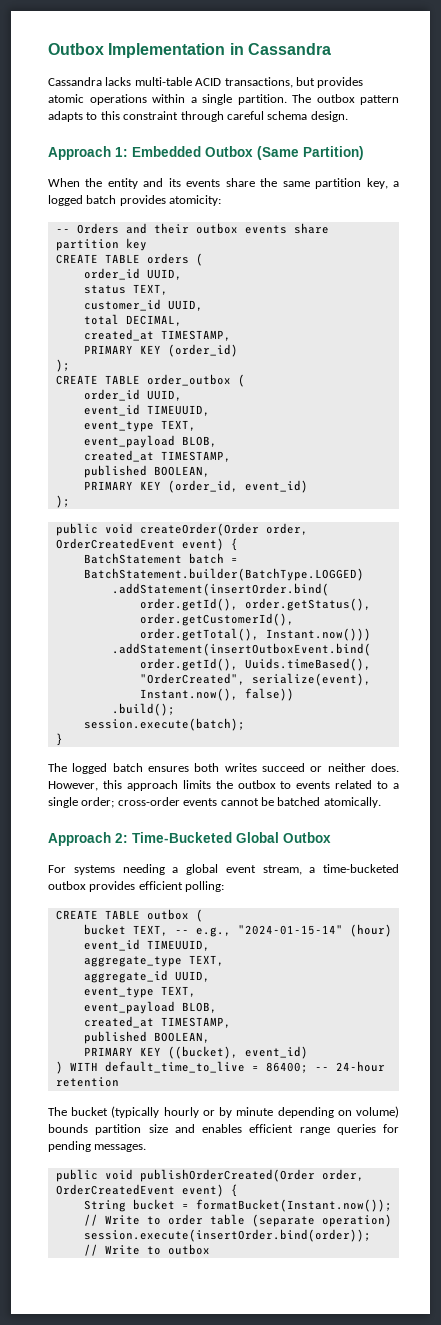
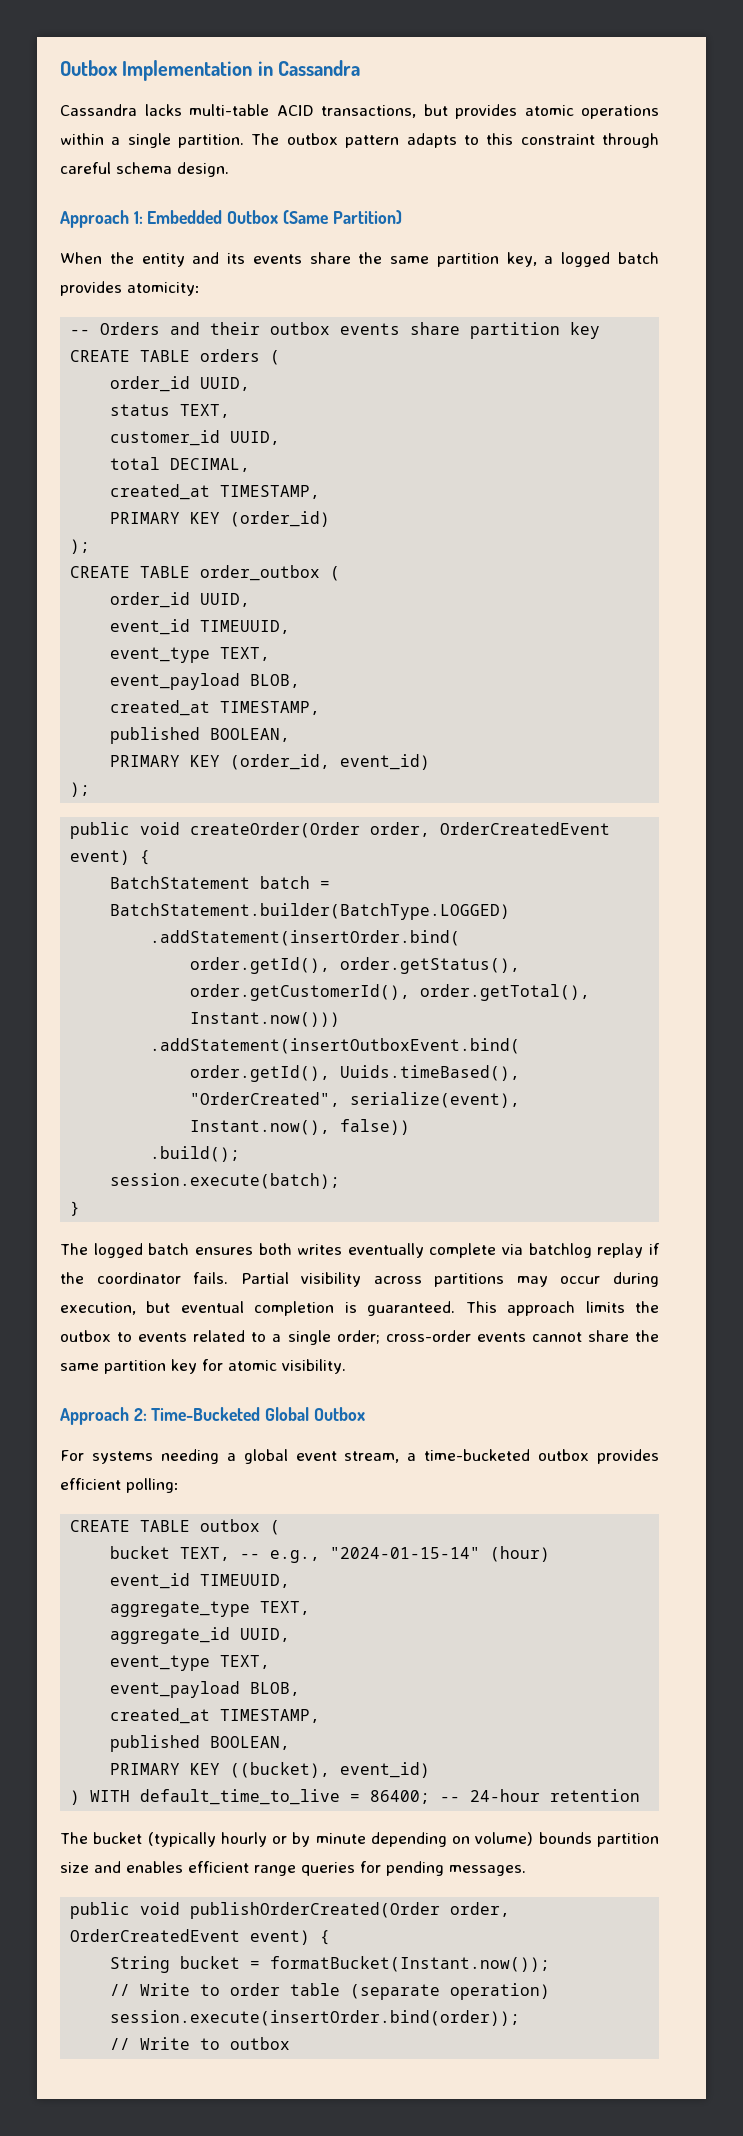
- The logged batch ensures both writes succeed or neither does. However, this approach limits the outbox to events related to a single order; cross-order events cannot be batched atomically.
+ The logged batch ensures both writes eventually complete via batchlog replay if the coordinator fails. Partial visibility across partitions may occur during execution, but eventual completion is guaranteed. This approach limits the outbox to events related to a single order; cross-order events cannot share the same partition key for atomic visibility.

